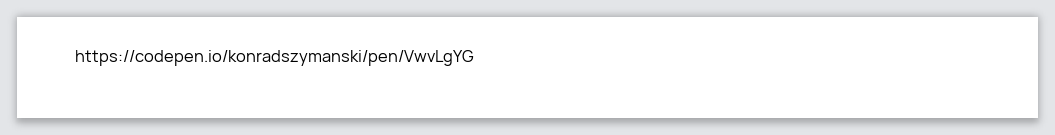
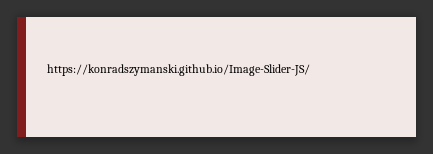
- https://codepen.io/konradszymanski/pen/VwvLgYG
+ https://konradszymanski.github.io/Image-Slider-JS/

